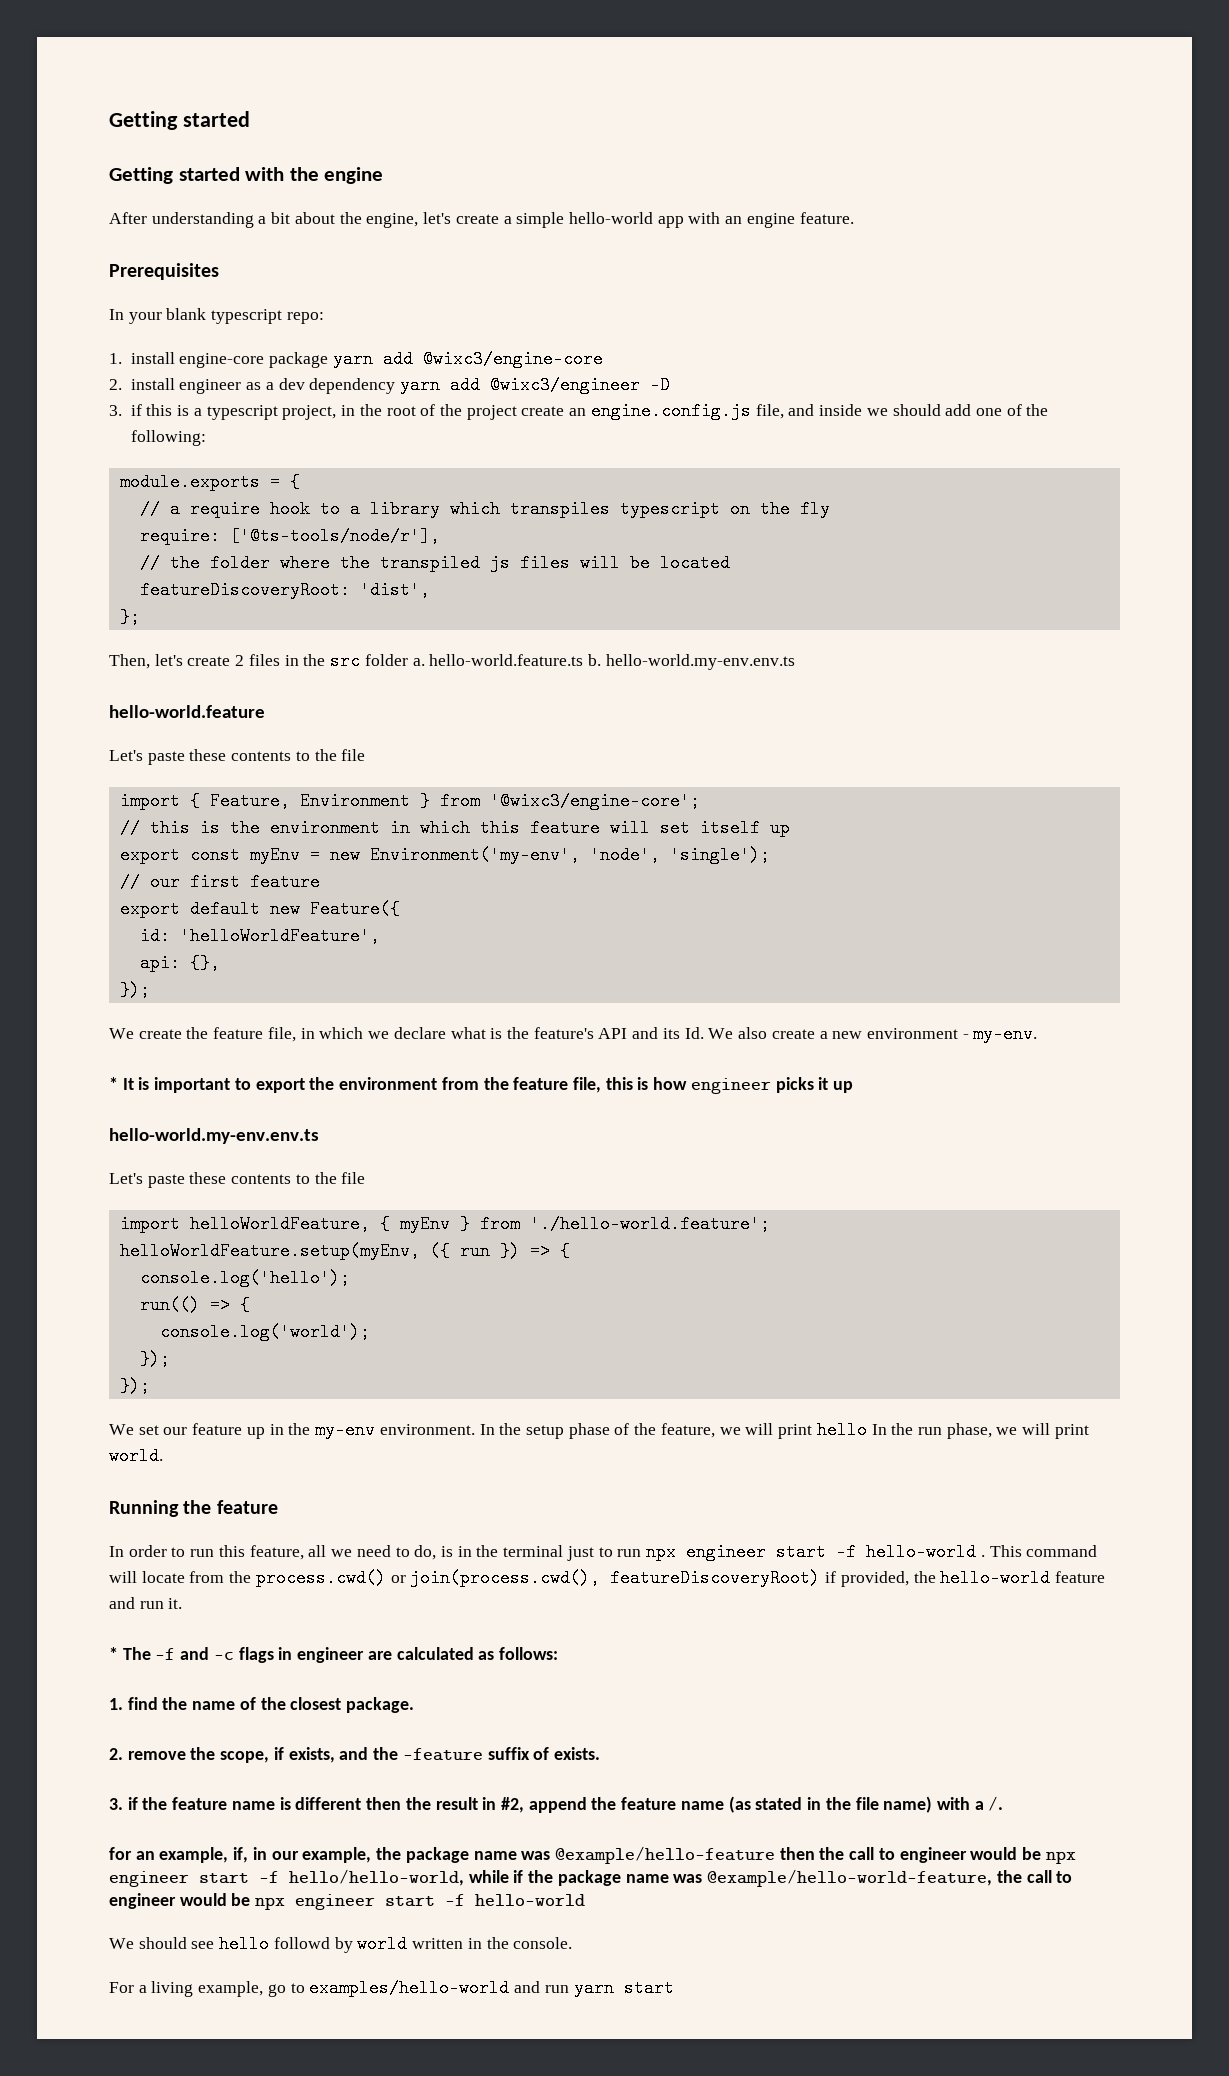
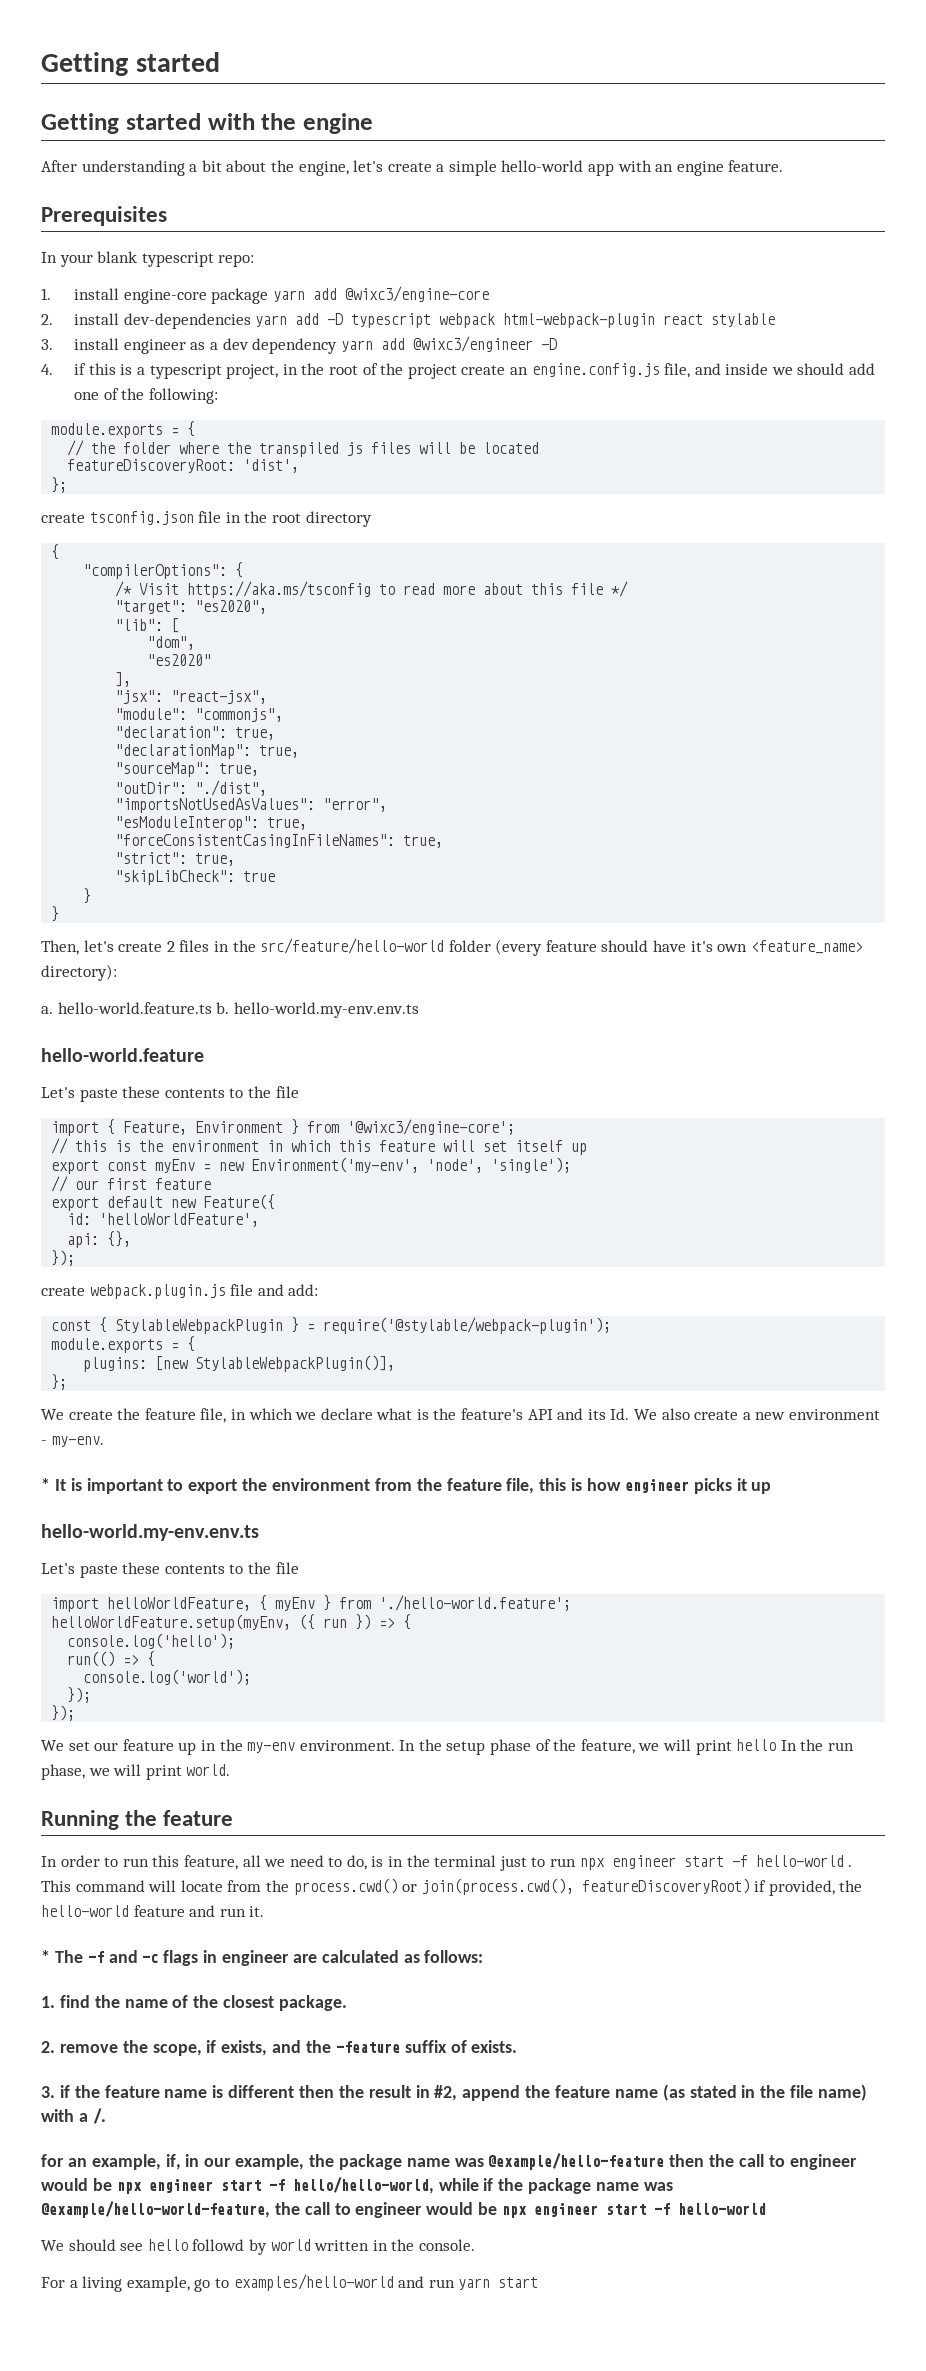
- 2. install engineer as a dev dependency yarn add @wixc3/engineer -D
+ 2. install dev-dependencies yarn add -D typescript webpack html-webpack-plugin react stylable
+ 3. install engineer as a dev dependency yarn add @wixc3/engineer -D
- 3. if this is a typescript project, in the root of the project create an engine.config.js file, and inside we should add one of the following:
+ 4. if this is a typescript project, in the root of the project create an engine.config.js file, and inside we should add one of the following:
- // a require hook to a library which transpiles typescript on the fly
- require: ['@ts-tools/node/r'],
+ create tsconfig.json file in the root directory
+ {
+ "compilerOptions": {
+ /* Visit https://aka.ms/tsconfig to read more about this file */
+ "target": "es2020",
+ "lib": [
+ "dom",
+ "es2020"
+ ],
+ "jsx": "react-jsx",
+ "module": "commonjs",
+ "declaration": true,
+ "declarationMap": true,
+ "sourceMap": true,
+ "outDir": "./dist",
+ "importsNotUsedAsValues": "error",
+ "esModuleInterop": true,
+ "forceConsistentCasingInFileNames": true,
+ "strict": true,
+ "skipLibCheck": true
+ }
+ }
- Then, let's create 2 files in the src folder a. hello-world.feature.ts b. hello-world.my-env.env.ts
+ Then, let's create 2 files in the src/feature/hello-world folder (every feature should have it's own <feature_name> directory):
+ a. hello-world.feature.ts b. hello-world.my-env.env.ts
+ create webpack.plugin.js file and add:
+ const { StylableWebpackPlugin } = require('@stylable/webpack-plugin');
+ module.exports = {
+ plugins: [new StylableWebpackPlugin()],
+ };

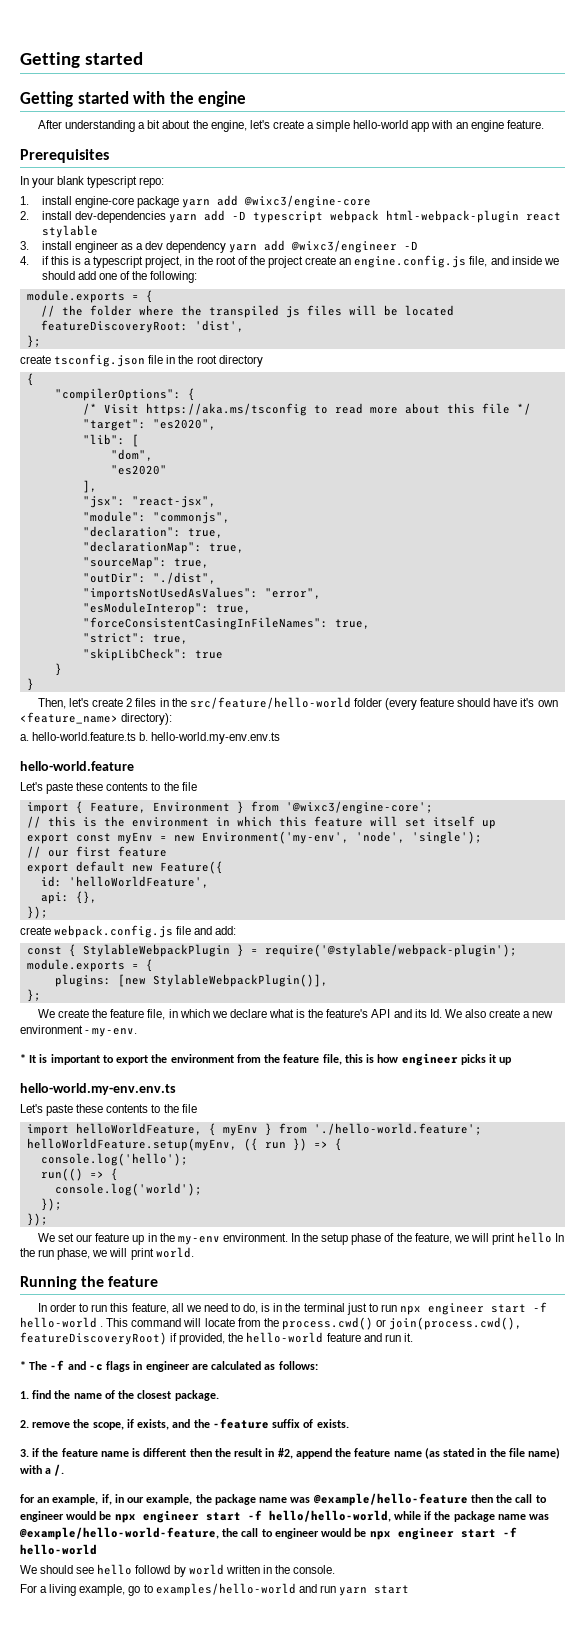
- create webpack.plugin.js file and add:
+ create webpack.config.js file and add:

